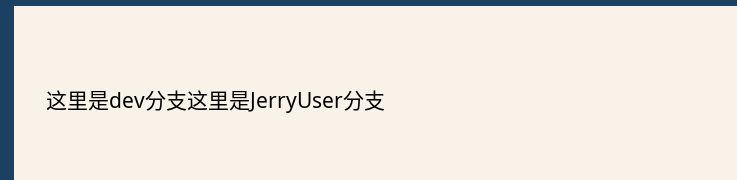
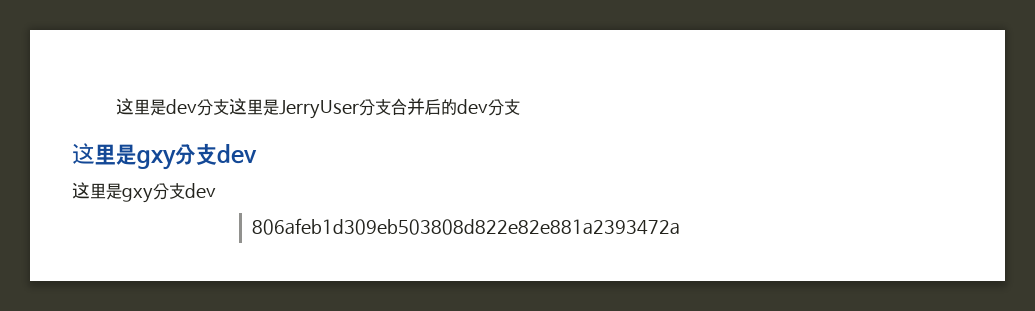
- 这里是dev分支这里是JerryUser分支
+ 这里是dev分支这里是JerryUser分支合并后的dev分支
+ 这里是gxy分支dev
+ 这里是gxy分支dev
+ 806afeb1d309eb503808d822e82e881a2393472a

